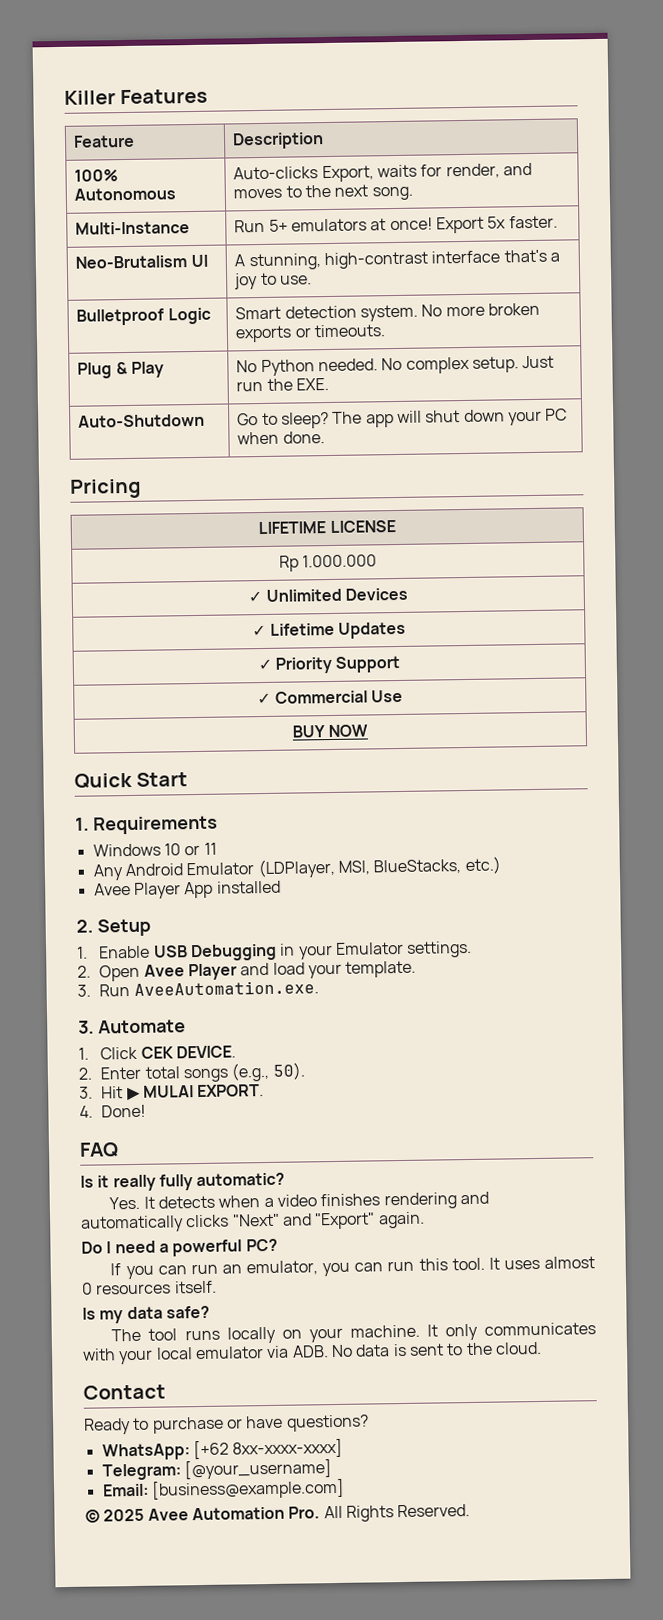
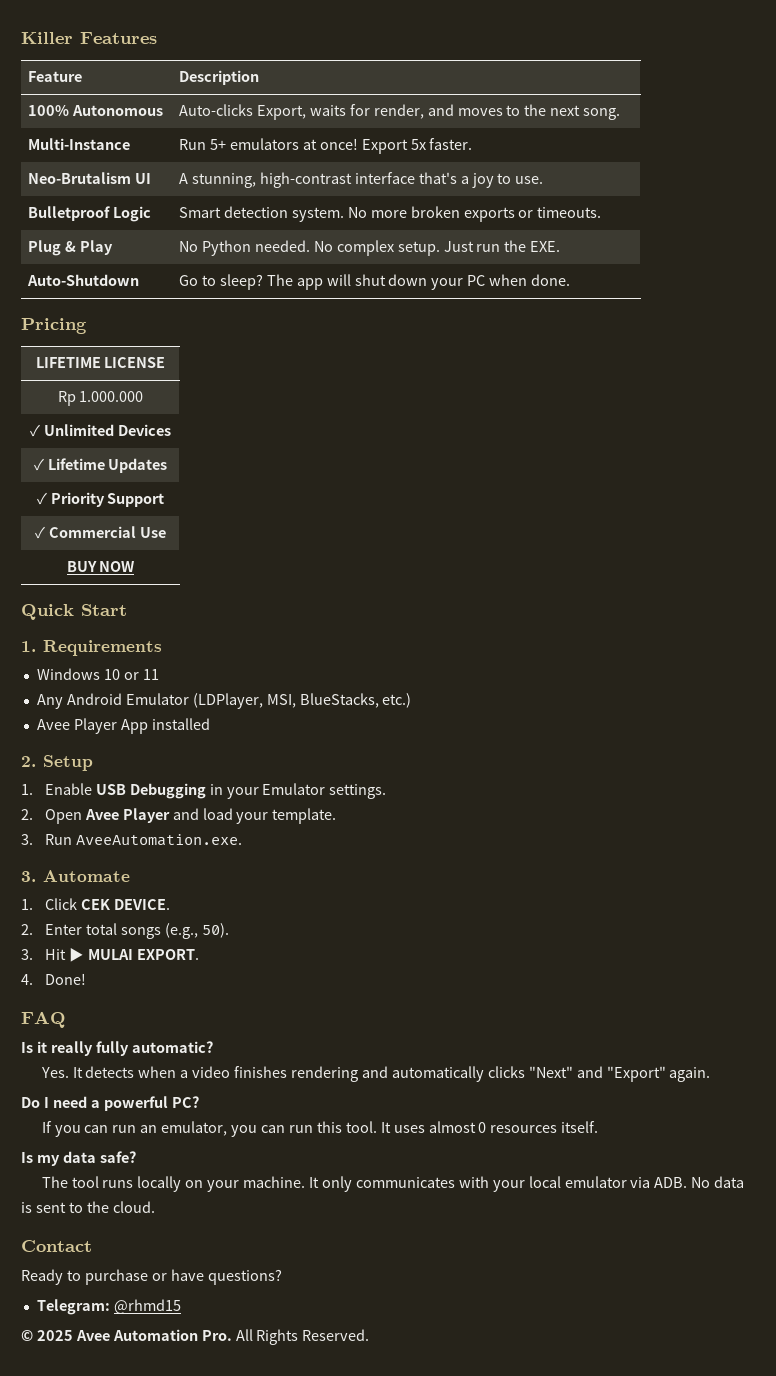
- WhatsApp: [+62 8xx-xxxx-xxxx]
- Telegram: [@your_username]
- Email: [business@example.com]
+ Telegram: @rhmd15

